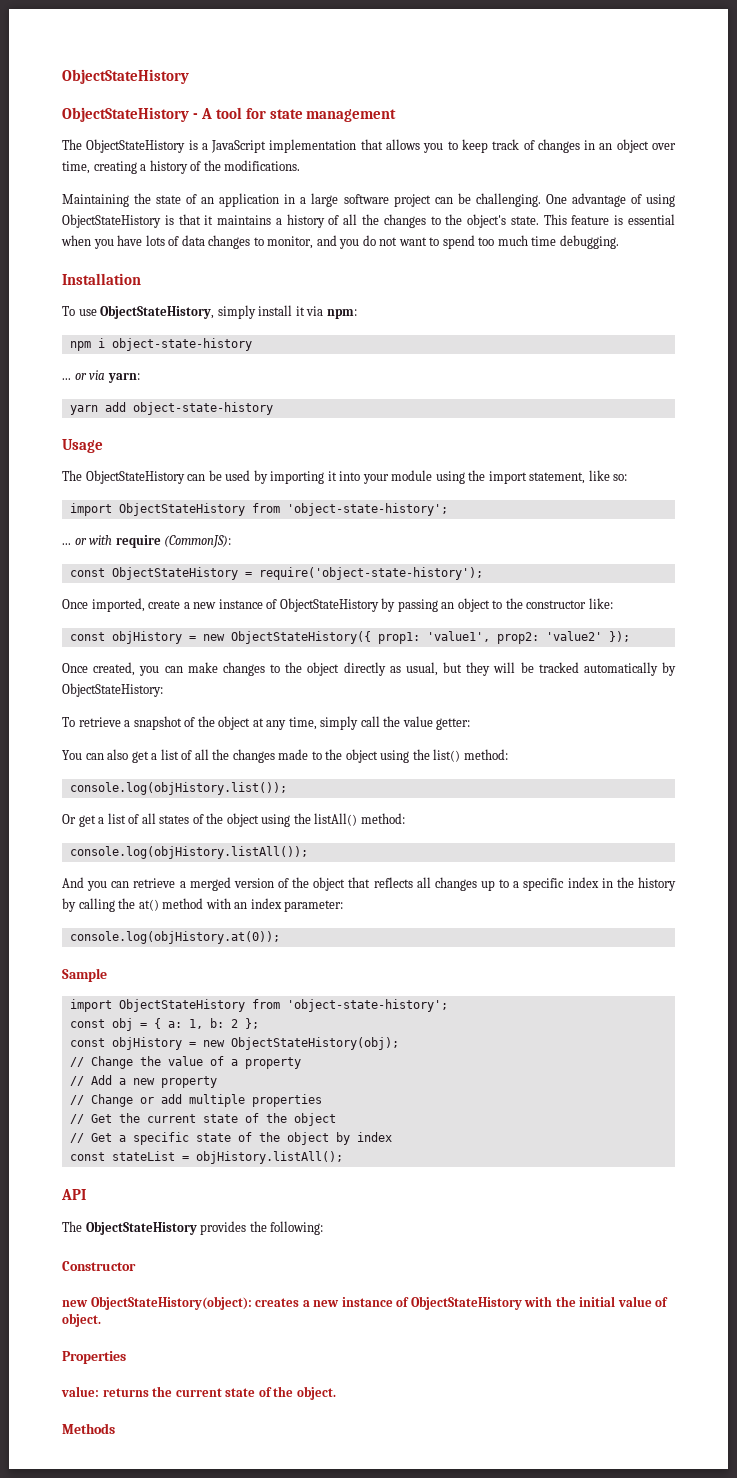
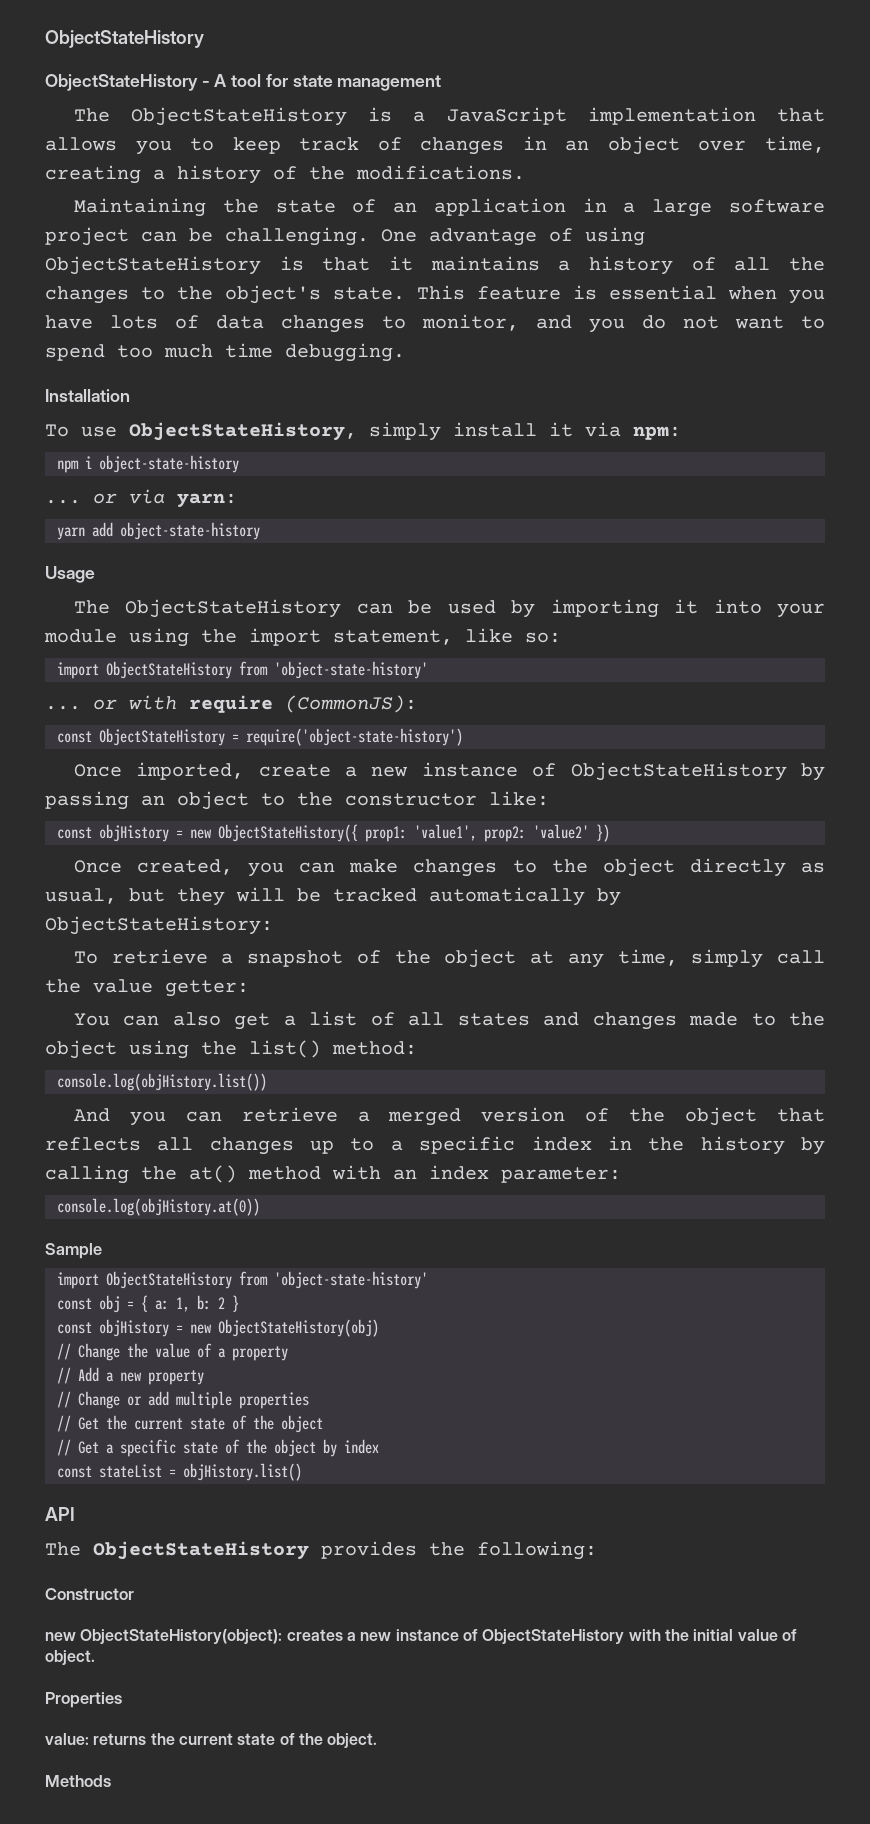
  The ObjectStateHistory can be used by importing it into your module using the import statement, like so:
- import ObjectStateHistory from 'object-state-history';
+ import ObjectStateHistory from 'object-state-history'
- const ObjectStateHistory = require('object-state-history');
+ const ObjectStateHistory = require('object-state-history')
- const objHistory = new ObjectStateHistory({ prop1: 'value1', prop2: 'value2' });
+ const objHistory = new ObjectStateHistory({ prop1: 'value1', prop2: 'value2' })
- You can also get a list of all the changes made to the object using the list() method:
+ You can also get a list of all states and changes made to the object using the list() method:
- console.log(objHistory.list());
- Or get a list of all states of the object using the listAll() method:
- console.log(objHistory.listAll());
+ console.log(objHistory.list())
- console.log(objHistory.at(0));
+ console.log(objHistory.at(0))
  Sample
- import ObjectStateHistory from 'object-state-history';
+ import ObjectStateHistory from 'object-state-history'
- const obj = { a: 1, b: 2 };
- const objHistory = new ObjectStateHistory(obj);
+ const obj = { a: 1, b: 2 }
+ const objHistory = new ObjectStateHistory(obj)
- const stateList = objHistory.listAll();
+ const stateList = objHistory.list()

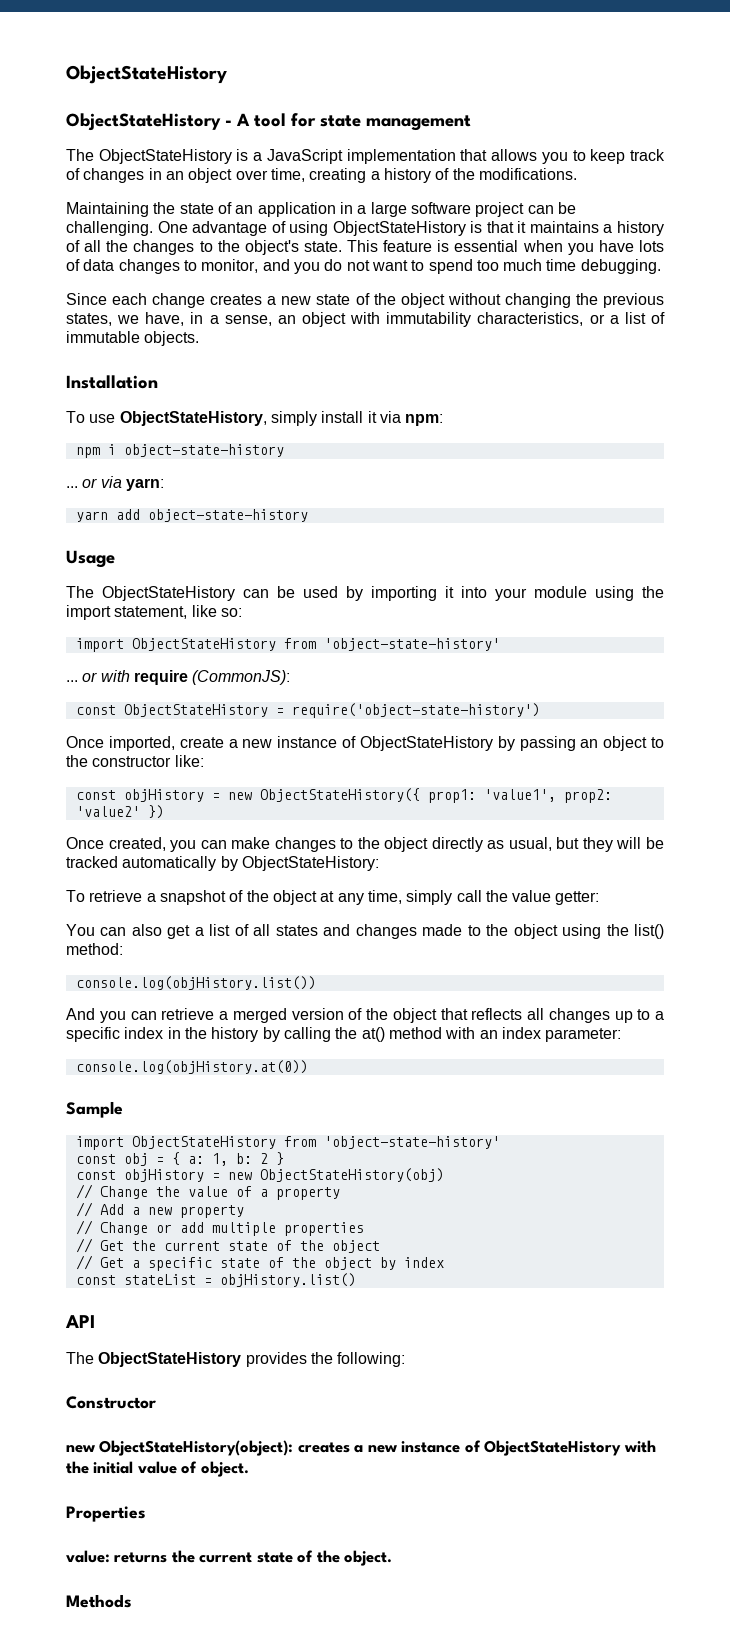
+ Since each change creates a new state of the object without changing the previous states, we have, in a sense, an object with immutability characteristics, or a list of immutable objects.

